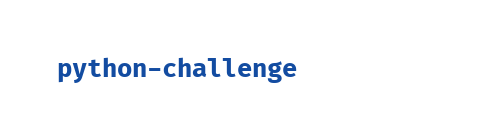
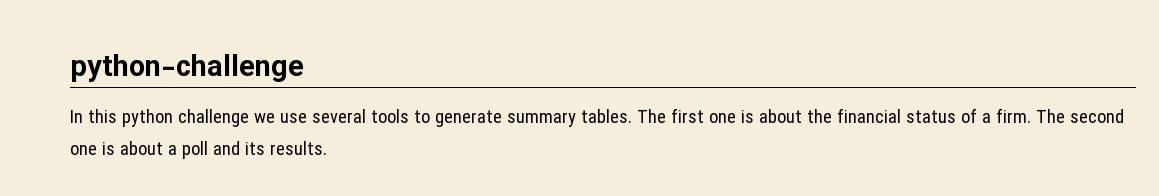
+ In this python challenge we use several tools to generate summary tables. The first one is about the financial status of a firm. The second one is about a poll and its results.

